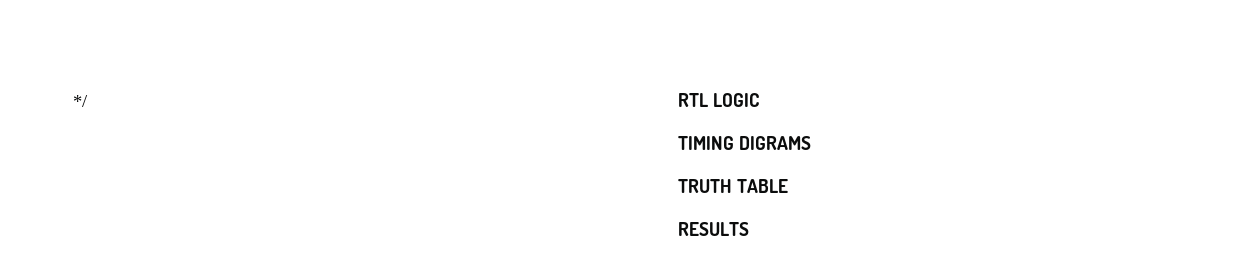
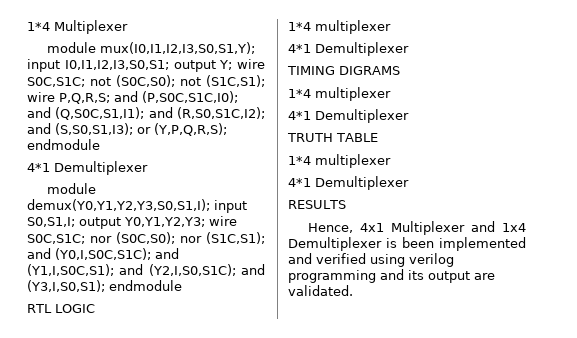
- */
+ 1*4 Multiplexer
+ module mux(I0,I1,I2,I3,S0,S1,Y); input I0,I1,I2,I3,S0,S1; output Y; wire S0C,S1C; not (S0C,S0); not (S1C,S1); wire P,Q,R,S; and (P,S0C,S1C,I0); and (Q,S0C,S1,I1); and (R,S0,S1C,I2); and (S,S0,S1,I3); or (Y,P,Q,R,S); endmodule
+ 4*1 Demultiplexer
+ module demux(Y0,Y1,Y2,Y3,S0,S1,I); input S0,S1,I; output Y0,Y1,Y2,Y3; wire S0C,S1C; nor (S0C,S0); nor (S1C,S1); and (Y0,I,S0C,S1C); and (Y1,I,S0C,S1); and (Y2,I,S0,S1C); and (Y3,I,S0,S1); endmodule
  RTL LOGIC
+ 1*4 multiplexer
+ 4*1 Demultiplexer
  TIMING DIGRAMS
+ 1*4 multiplexer
+ 4*1 Demultiplexer
  TRUTH TABLE
+ 1*4 multiplexer
+ 4*1 Demultiplexer
  RESULTS
+ Hence, 4x1 Multiplexer and 1x4 Demultiplexer is been implemented and verified using verilog programming and its output are validated.

